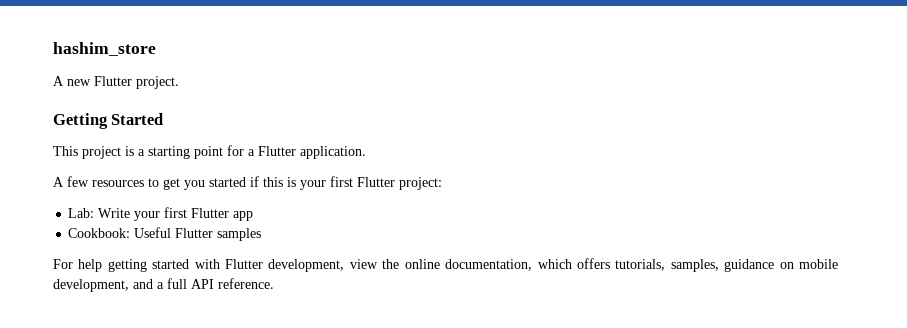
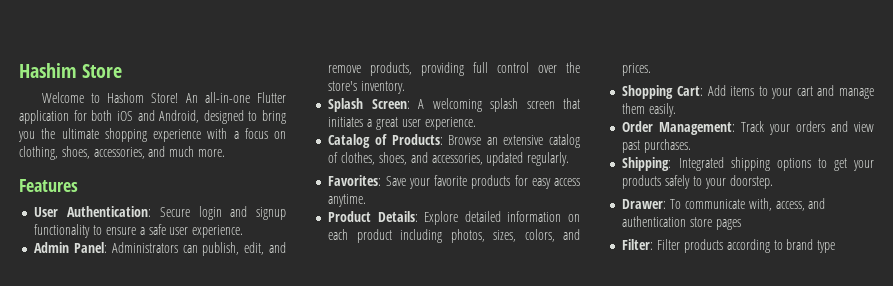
- hashim_store
- A new Flutter project.
- Getting Started
- This project is a starting point for a Flutter application.
- A few resources to get you started if this is your first Flutter project:
- Lab: Write your first Flutter app
- Cookbook: Useful Flutter samples
- For help getting started with Flutter development, view the online documentation, which offers tutorials, samples, guidance on mobile development, and a full API reference.
+ Hashim Store
+ Welcome to Hashom Store! An all-in-one Flutter application for both iOS and Android, designed to bring you the ultimate shopping experience with a focus on clothing, shoes, accessories, and much more.
+ Features
+ User Authentication: Secure login and signup functionality to ensure a safe user experience.
+ Admin Panel: Administrators can publish, edit, and remove products, providing full control over the store's inventory.
+ Splash Screen: A welcoming splash screen that initiates a great user experience.
+ Catalog of Products: Browse an extensive catalog of clothes, shoes, and accessories, updated regularly.
+ Favorites: Save your favorite products for easy access anytime.
+ Product Details: Explore detailed information on each product including photos, sizes, colors, and prices.
+ Shopping Cart: Add items to your cart and manage them easily.
+ Order Management: Track your orders and view past purchases.
+ Shipping: Integrated shipping options to get your products safely to your doorstep.
+ Drawer: To communicate with, access, and authentication store pages
+ Filter: Filter products according to brand type

